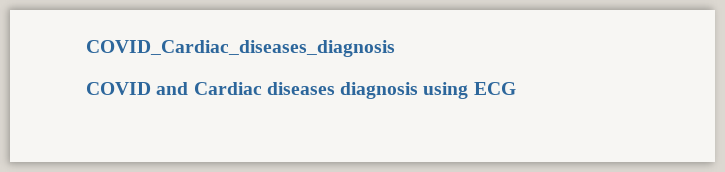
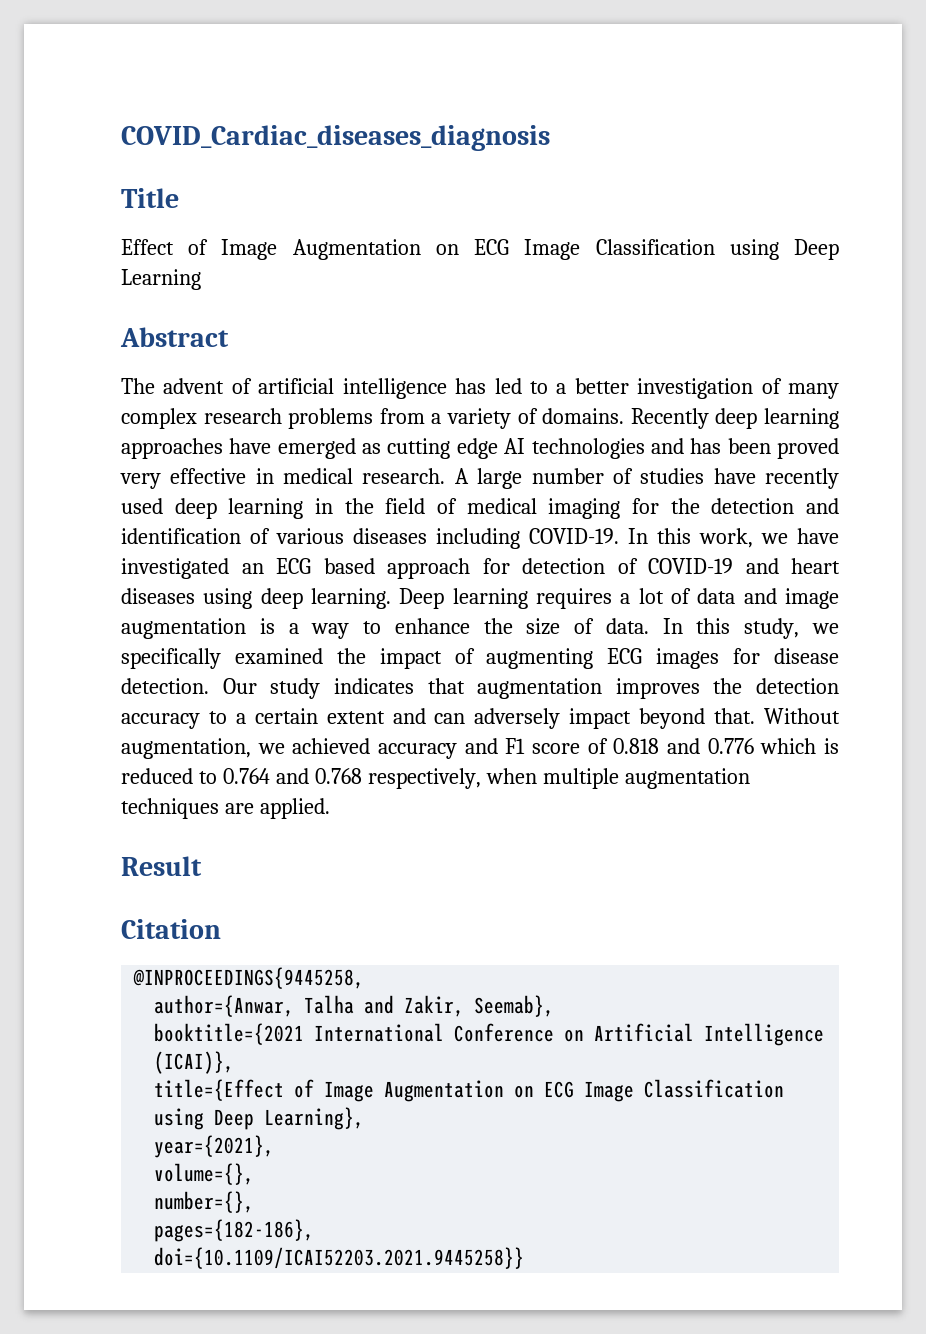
- COVID and Cardiac diseases diagnosis using ECG
+ Title
+ Effect of Image Augmentation on ECG Image Classification using Deep Learning
+ Abstract
+ The advent of artificial intelligence has led to a better investigation of many complex research problems from a variety of domains. Recently deep learning approaches have emerged as cutting edge AI technologies and has been proved very effective in medical research. A large number of studies have recently used deep learning in the field of medical imaging for the detection and identification of various diseases including COVID-19. In this work, we have investigated an ECG based approach for detection of COVID-19 and heart diseases using deep learning. Deep learning requires a lot of data and image augmentation is a way to enhance the size of data. In this study, we specifically examined the impact of augmenting ECG images for disease detection. Our study indicates that augmentation improves the detection accuracy to a certain extent and can adversely impact beyond that. Without augmentation, we achieved accuracy and F1 score of 0.818 and 0.776 which is reduced to 0.764 and 0.768 respectively, when multiple augmentation techniques are applied.
+ Result
+ Citation
+ @INPROCEEDINGS{9445258,
+ author={Anwar, Talha and Zakir, Seemab},
+ booktitle={2021 International Conference on Artificial Intelligence (ICAI)},
+ title={Effect of Image Augmentation on ECG Image Classification using Deep Learning},
+ year={2021},
+ volume={},
+ number={},
+ pages={182-186},
+ doi={10.1109/ICAI52203.2021.9445258}}

